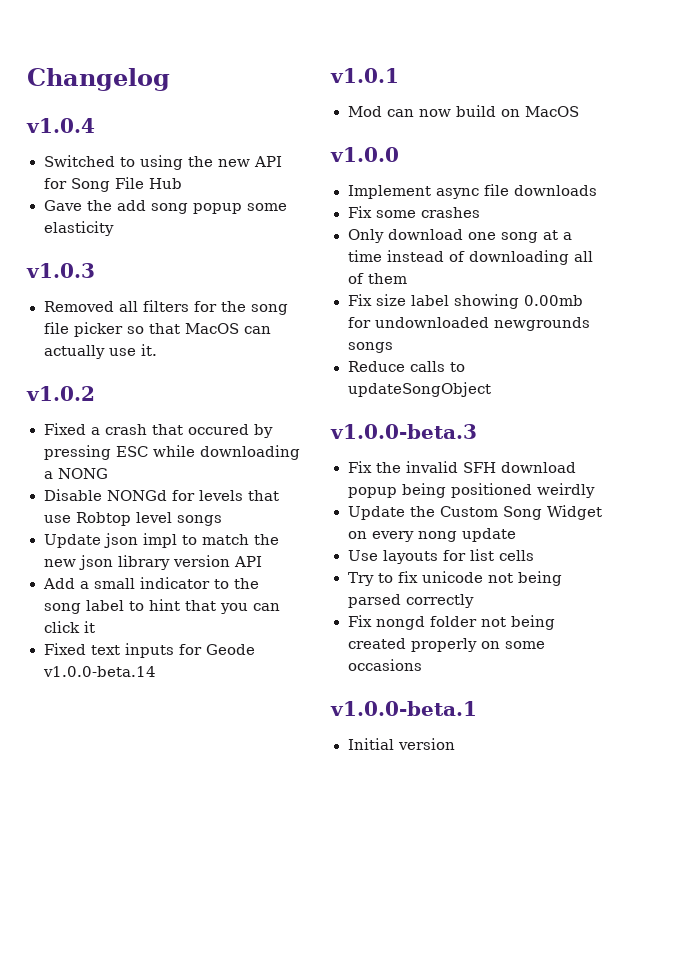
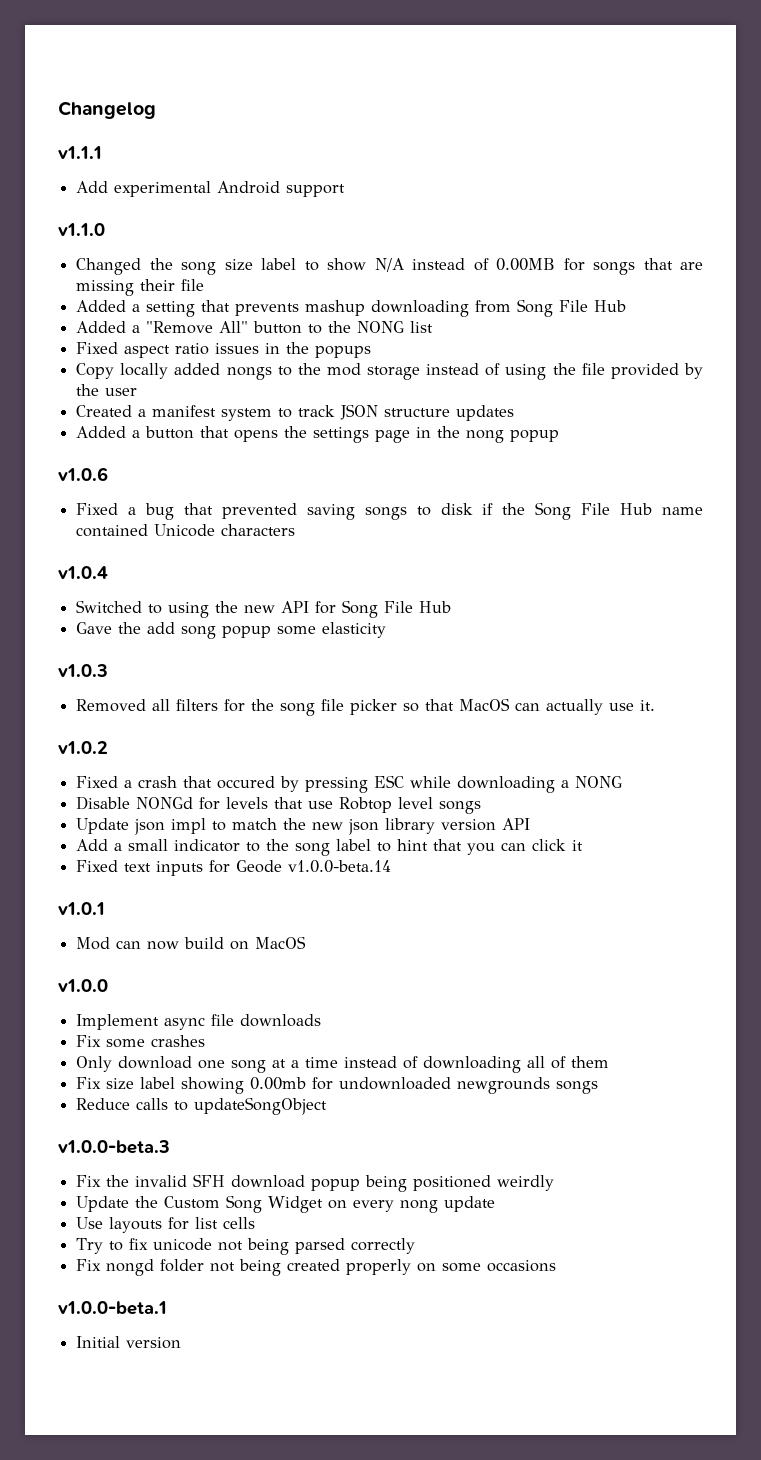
+ v1.1.1
+ Add experimental Android support
+ v1.1.0
+ Changed the song size label to show N/A instead of 0.00MB for songs that are missing their file
+ Added a setting that prevents mashup downloading from Song File Hub
+ Added a "Remove All" button to the NONG list
+ Fixed aspect ratio issues in the popups
+ Copy locally added nongs to the mod storage instead of using the file provided by the user
+ Created a manifest system to track JSON structure updates
+ Added a button that opens the settings page in the nong popup
+ v1.0.6
+ Fixed a bug that prevented saving songs to disk if the Song File Hub name contained Unicode characters

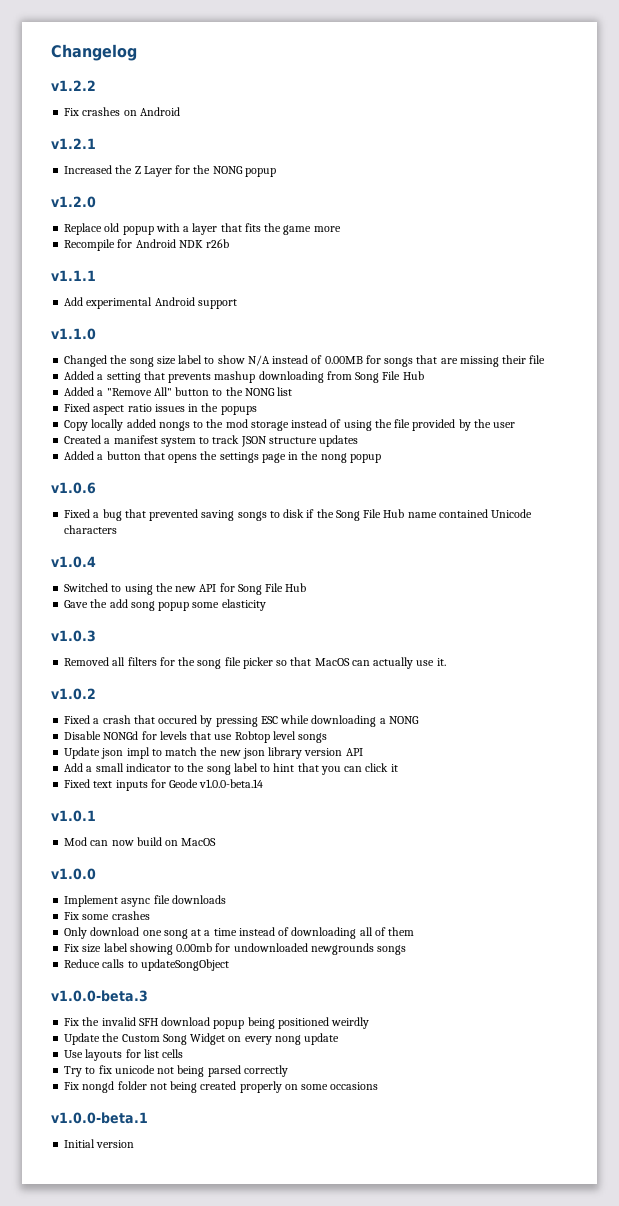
+ v1.2.2
+ Fix crashes on Android
+ v1.2.1
+ Increased the Z Layer for the NONG popup
+ v1.2.0
+ Replace old popup with a layer that fits the game more
+ Recompile for Android NDK r26b

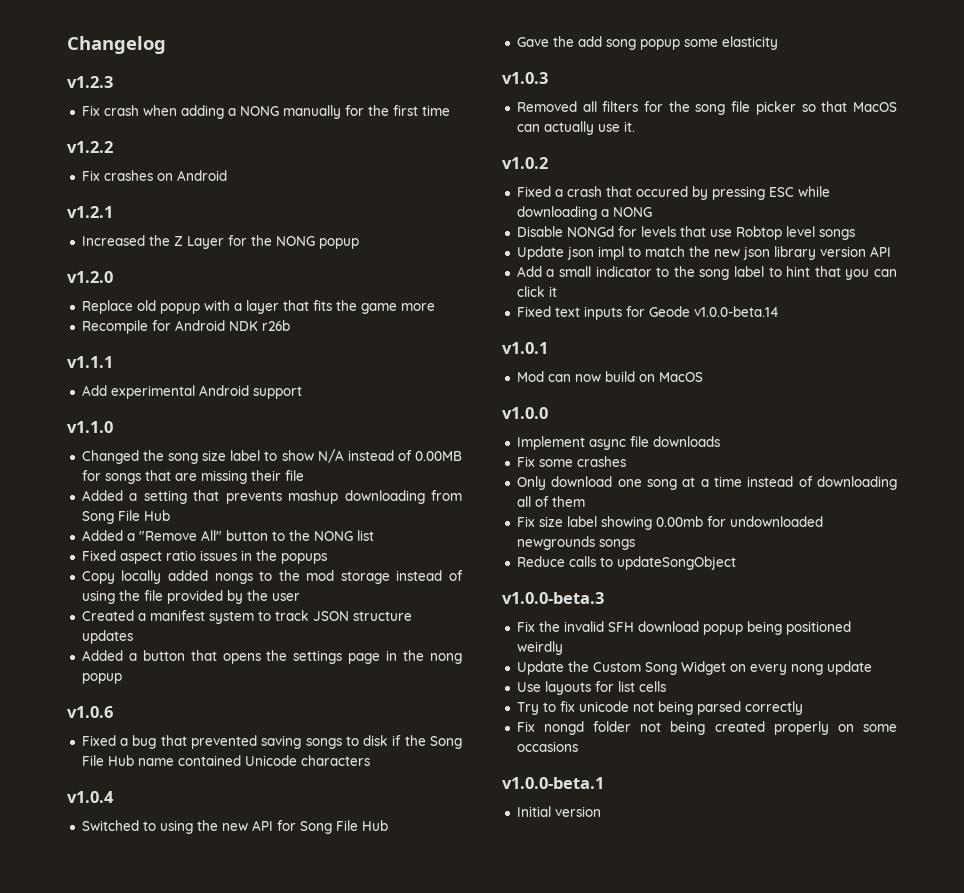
+ v1.2.3
+ Fix crash when adding a NONG manually for the first time

